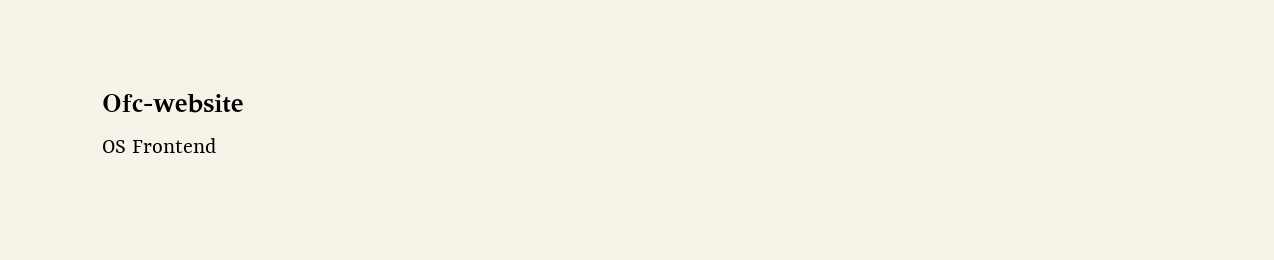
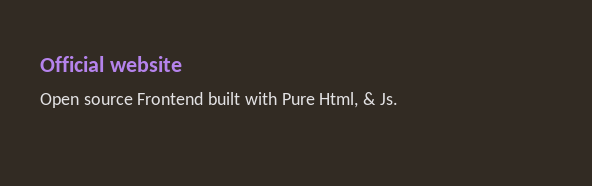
- Ofc-website
- OS Frontend
+ Official website
+ Open source Frontend built with Pure Html, & Js.

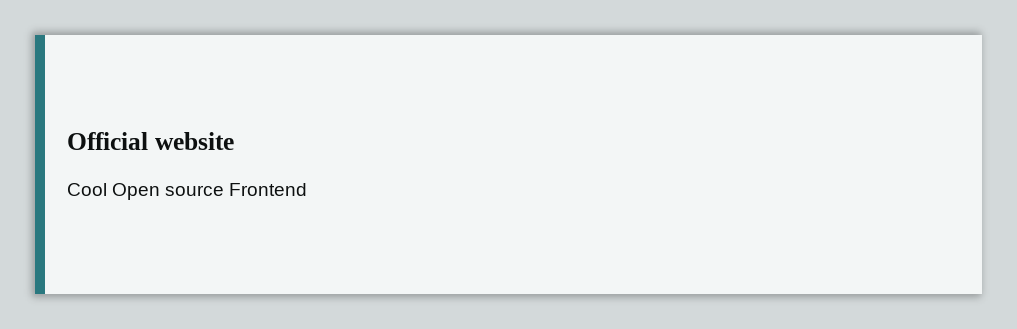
- Open source Frontend built with Pure Html, & Js.
+ Cool Open source Frontend

